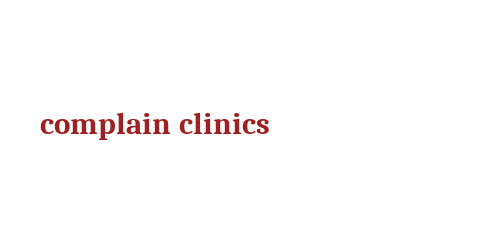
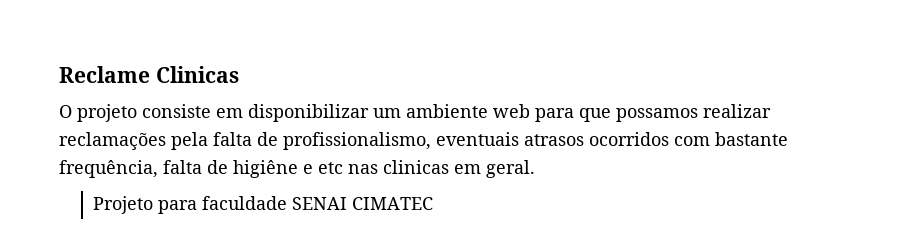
- complain clinics
+ Reclame Clinicas
+ O projeto consiste em disponibilizar um ambiente web para que possamos realizar reclamações pela falta de profissionalismo, eventuais atrasos ocorridos com bastante frequência, falta de higiêne e etc nas clinicas em geral.
+ Projeto para faculdade SENAI CIMATEC

